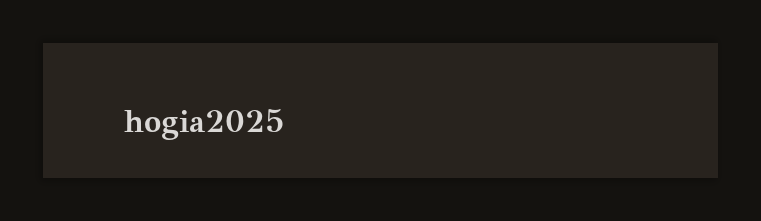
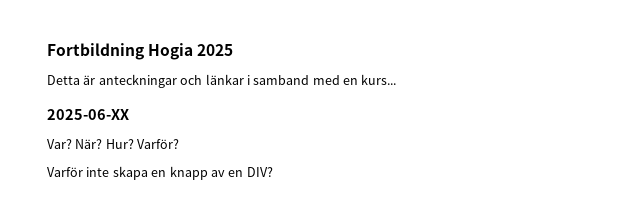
- hogia2025
+ Fortbildning Hogia 2025
+ Detta är anteckningar och länkar i samband med en kurs...
+ 2025-06-XX
+ Var? När? Hur? Varför?
+ Varför inte skapa en knapp av en DIV?

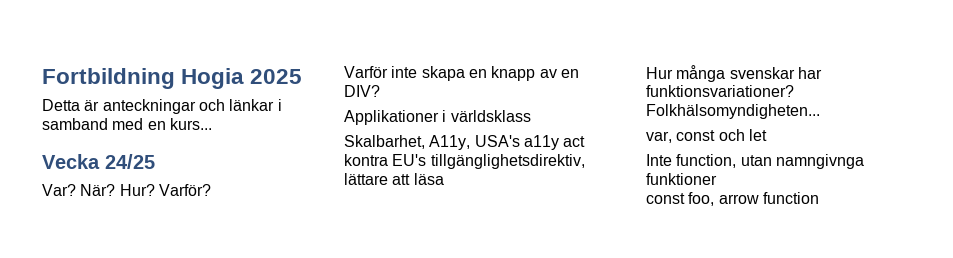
- 2025-06-XX
+ Vecka 24/25
+ Applikationer i världsklass
+ Skalbarhet, A11y, USA's a11y act kontra EU's tillgänglighetsdirektiv, lättare att läsa
+ Hur många svenskar har funktionsvariationer? Folkhälsomyndigheten...
+ var, const och let
+ Inte function, utan namngivnga funktioner
+ const foo, arrow function

